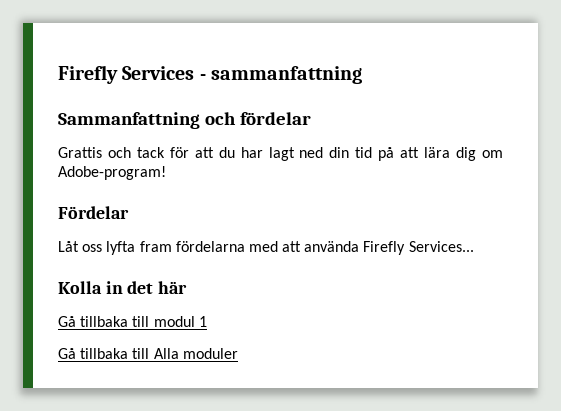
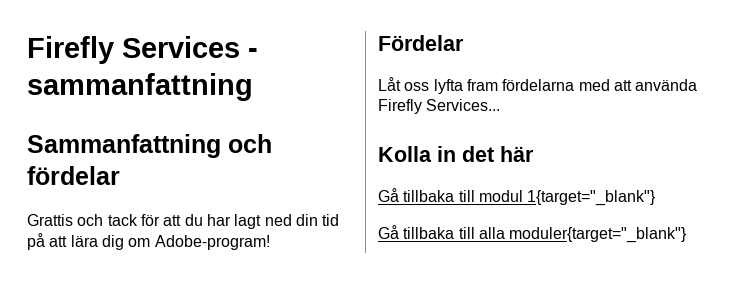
- Gå tillbaka till modul 1
- Gå tillbaka till Alla moduler
+ Gå tillbaka till modul 1{target="_blank"}
+ Gå tillbaka till alla moduler{target="_blank"}

